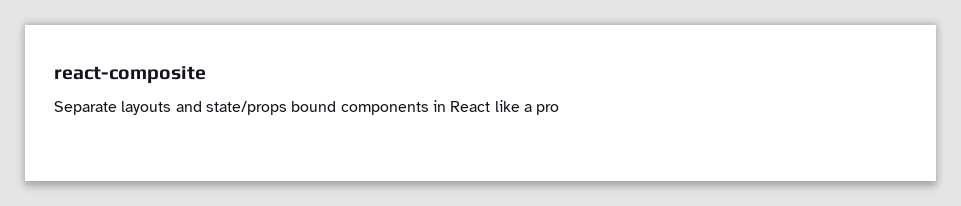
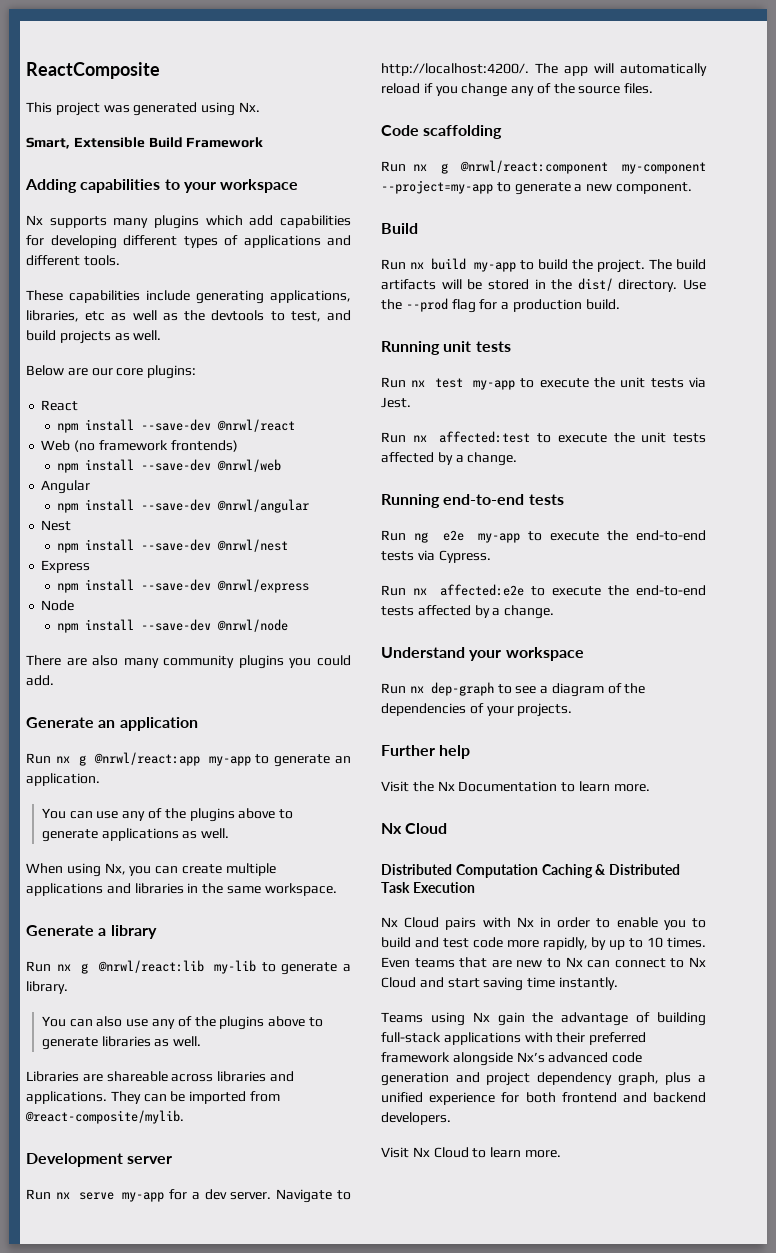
- react-composite
- Separate layouts and state/props bound components in React like a pro
+ ReactComposite
+ This project was generated using Nx.
+ Smart, Extensible Build Framework
+ Adding capabilities to your workspace
+ Nx supports many plugins which add capabilities for developing different types of applications and different tools.
+ These capabilities include generating applications, libraries, etc as well as the devtools to test, and build projects as well.
+ Below are our core plugins:
+ React
+ npm install --save-dev @nrwl/react
+ Web (no framework frontends)
+ npm install --save-dev @nrwl/web
+ Angular
+ npm install --save-dev @nrwl/angular
+ Nest
+ npm install --save-dev @nrwl/nest
+ Express
+ npm install --save-dev @nrwl/express
+ Node
+ npm install --save-dev @nrwl/node
+ There are also many community plugins you could add.
+ Generate an application
+ Run nx g @nrwl/react:app my-app to generate an application.
+ You can use any of the plugins above to generate applications as well.
+ When using Nx, you can create multiple applications and libraries in the same workspace.
+ Generate a library
+ Run nx g @nrwl/react:lib my-lib to generate a library.
+ You can also use any of the plugins above to generate libraries as well.
+ Libraries are shareable across libraries and applications. They can be imported from @react-composite/mylib.
+ Development server
+ Run nx serve my-app for a dev server. Navigate to http://localhost:4200/. The app will automatically reload if you change any of the source files.
+ Code scaffolding
+ Run nx g @nrwl/react:component my-component --project=my-app to generate a new component.
+ Build
+ Run nx build my-app to build the project. The build artifacts will be stored in the dist/ directory. Use the --prod flag for a production build.
+ Running unit tests
+ Run nx test my-app to execute the unit tests via Jest.
+ Run nx affected:test to execute the unit tests affected by a change.
+ Running end-to-end tests
+ Run ng e2e my-app to execute the end-to-end tests via Cypress.
+ Run nx affected:e2e to execute the end-to-end tests affected by a change.
+ Understand your workspace
+ Run nx dep-graph to see a diagram of the dependencies of your projects.
+ Further help
+ Visit the Nx Documentation to learn more.
+ Nx Cloud
+ Distributed Computation Caching & Distributed Task Execution
+ Nx Cloud pairs with Nx in order to enable you to build and test code more rapidly, by up to 10 times. Even teams that are new to Nx can connect to Nx Cloud and start saving time instantly.
+ Teams using Nx gain the advantage of building full-stack applications with their preferred framework alongside Nx’s advanced code generation and project dependency graph, plus a unified experience for both frontend and backend developers.
+ Visit Nx Cloud to learn more.

